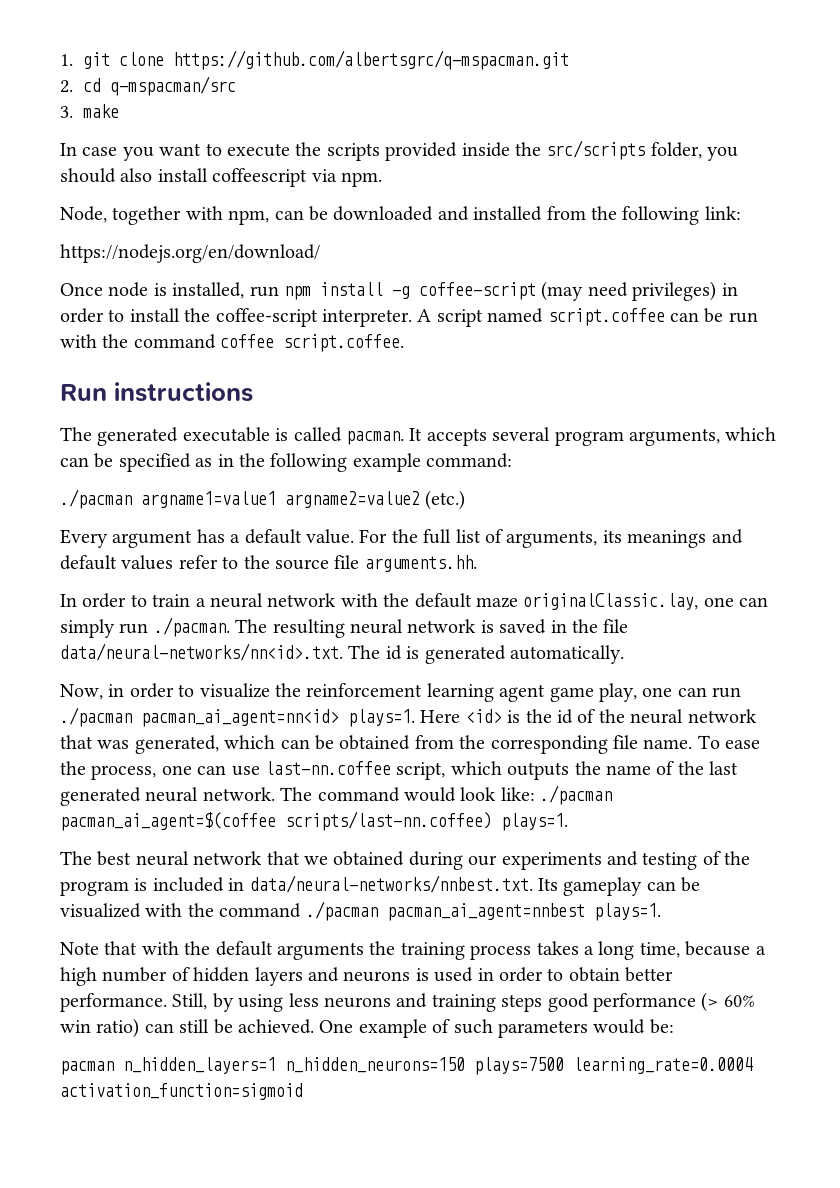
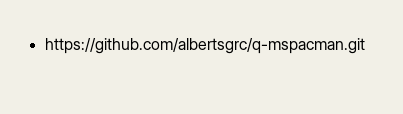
- 1. git clone https://github.com/albertsgrc/q-mspacman.git
- 2. cd q-mspacman/src
- 3. make
- In case you want to execute the scripts provided inside the src/scripts folder, you should also install coffeescript via npm.
- Node, together with npm, can be downloaded and installed from the following link:
- https://nodejs.org/en/download/
- Once node is installed, run npm install -g coffee-script (may need privileges) in order to install the coffee-script interpreter. A script named script.coffee can be run with the command coffee script.coffee.
- Run instructions
- The generated executable is called pacman. It accepts several program arguments, which can be specified as in the following example command:
- ./pacman argname1=value1 argname2=value2 (etc.)
- Every argument has a default value. For the full list of arguments, its meanings and default values refer to the source file arguments.hh.
- In order to train a neural network with the default maze originalClassic.lay, one can simply run ./pacman. The resulting neural network is saved in the file data/neural-networks/nn<id>.txt. The id is generated automatically.
- Now, in order to visualize the reinforcement learning agent game play, one can run ./pacman pacman_ai_agent=nn<id> plays=1. Here <id> is the id of the neural network that was generated, which can be obtained from the corresponding file name. To ease the process, one can use last-nn.coffee script, which outputs the name of the last generated neural network. The command would look like: ./pacman pacman_ai_agent=$(coffee scripts/last-nn.coffee) plays=1.
- The best neural network that we obtained during our experiments and testing of the program is included in data/neural-networks/nnbest.txt. Its gameplay can be visualized with the command ./pacman pacman_ai_agent=nnbest plays=1.
- Note that with the default arguments the training process takes a long time, because a high number of hidden layers and neurons is used in order to obtain better performance. Still, by using less neurons and training steps good performance (> 60% win ratio) can still be achieved. One example of such parameters would be:
- pacman n_hidden_layers=1 n_hidden_neurons=150 plays=7500 learning_rate=0.0004 activation_function=sigmoid
+ https://github.com/albertsgrc/q-mspacman.git

